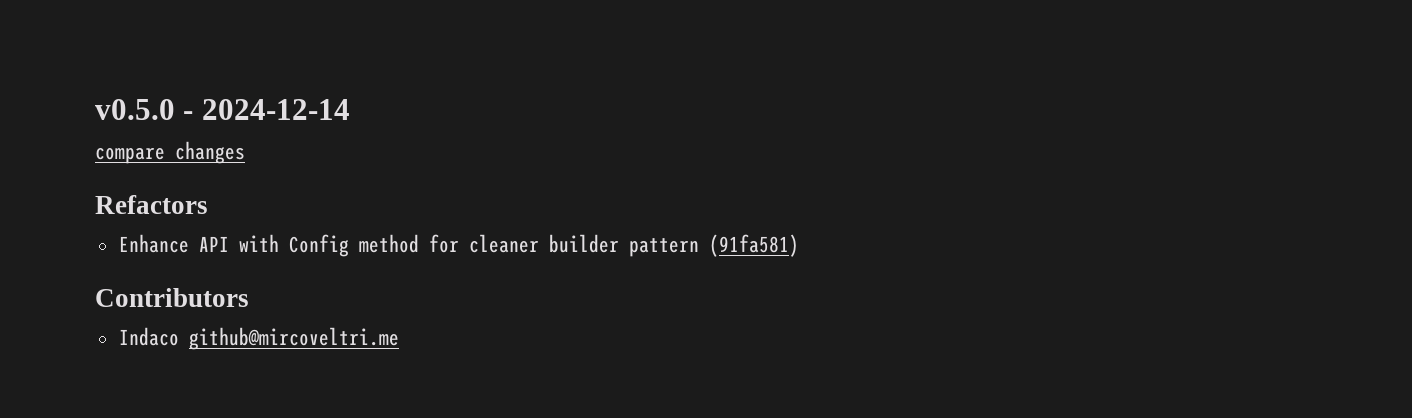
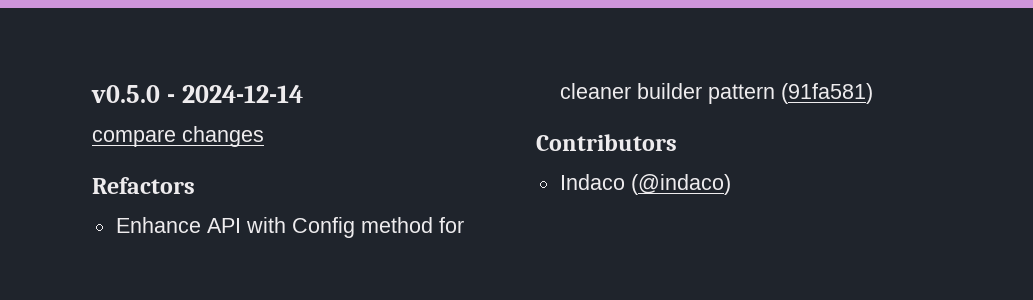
- Indaco github@mircoveltri.me
+ Indaco (@indaco)

